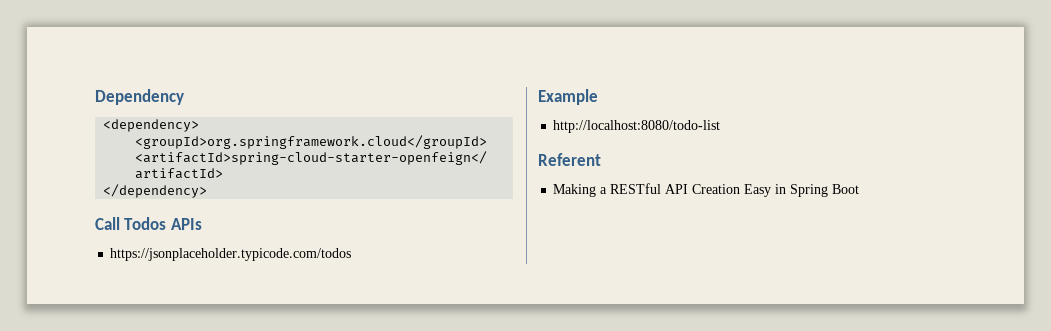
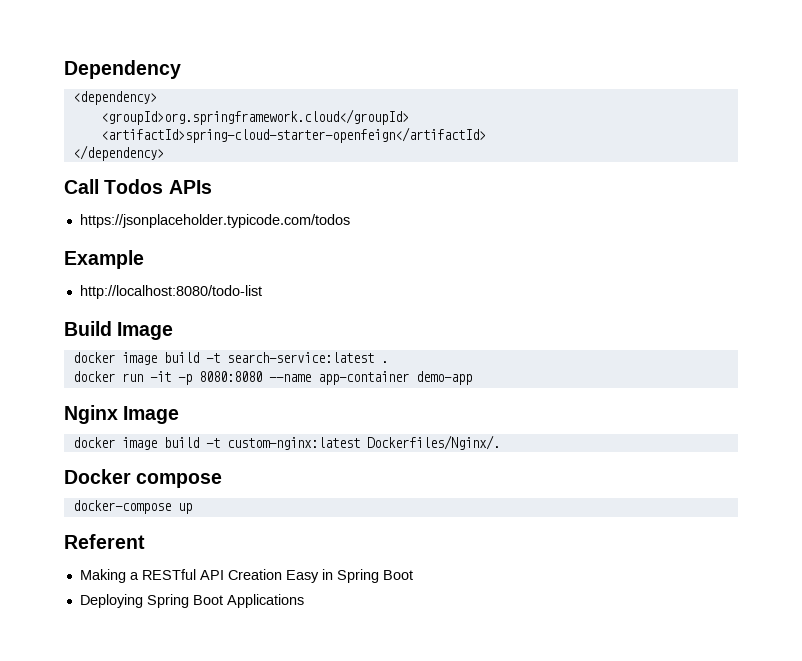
+ Build Image
+ docker image build -t search-service:latest .
+ docker run -it -p 8080:8080 --name app-container demo-app
+ Nginx Image
+ docker image build -t custom-nginx:latest Dockerfiles/Nginx/.
+ Docker compose
+ docker-compose up
+ Deploying Spring Boot Applications

